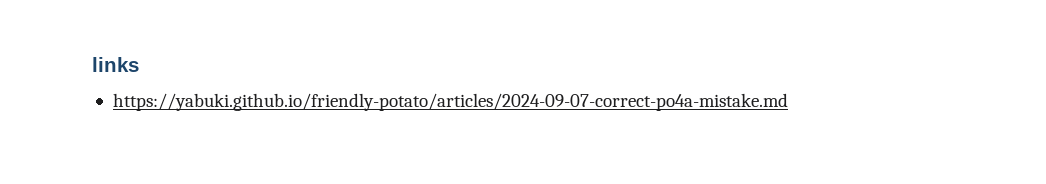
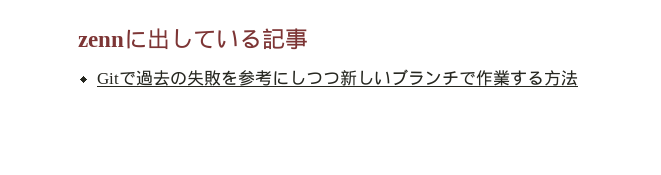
- links
- https://yabuki.github.io/friendly-potato/articles/2024-09-07-correct-po4a-mistake.md
+ zennに出している記事
+ Gitで過去の失敗を参考にしつつ新しいブランチで作業する方法

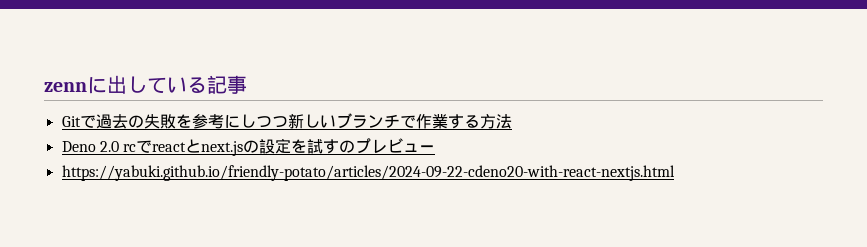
+ Deno 2.0 rcでreactとnext.jsの設定を試すのプレビュー
+ https://yabuki.github.io/friendly-potato/articles/2024-09-22-cdeno20-with-react-nextjs.html

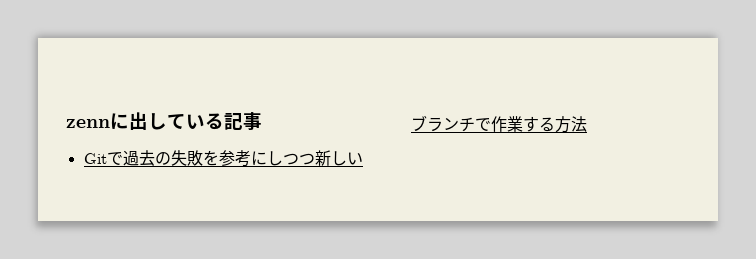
- Deno 2.0 rcでreactとnext.jsの設定を試すのプレビュー
- https://yabuki.github.io/friendly-potato/articles/2024-09-22-cdeno20-with-react-nextjs.html

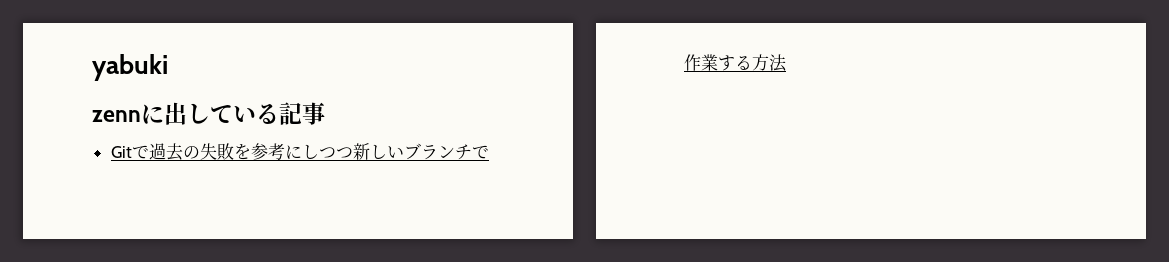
+ yabuki

